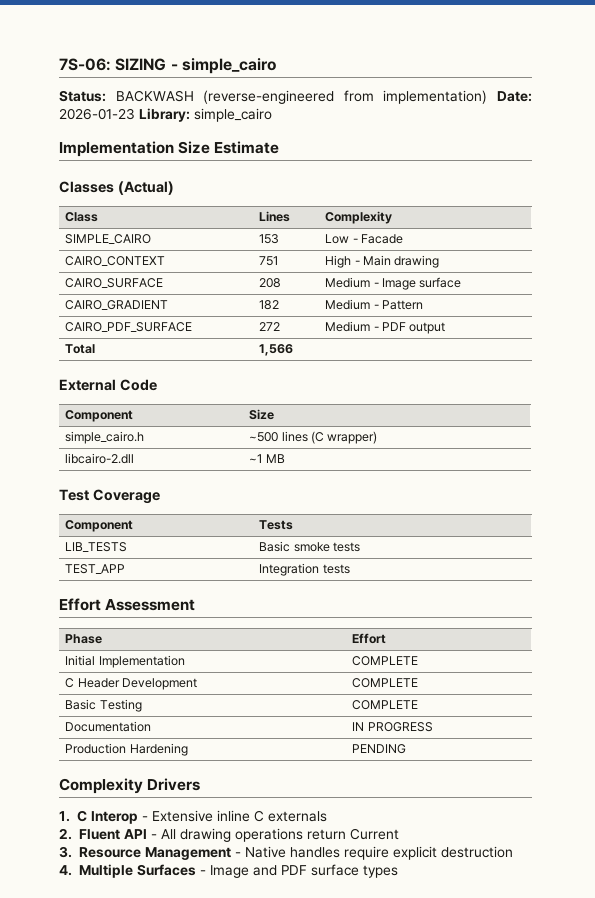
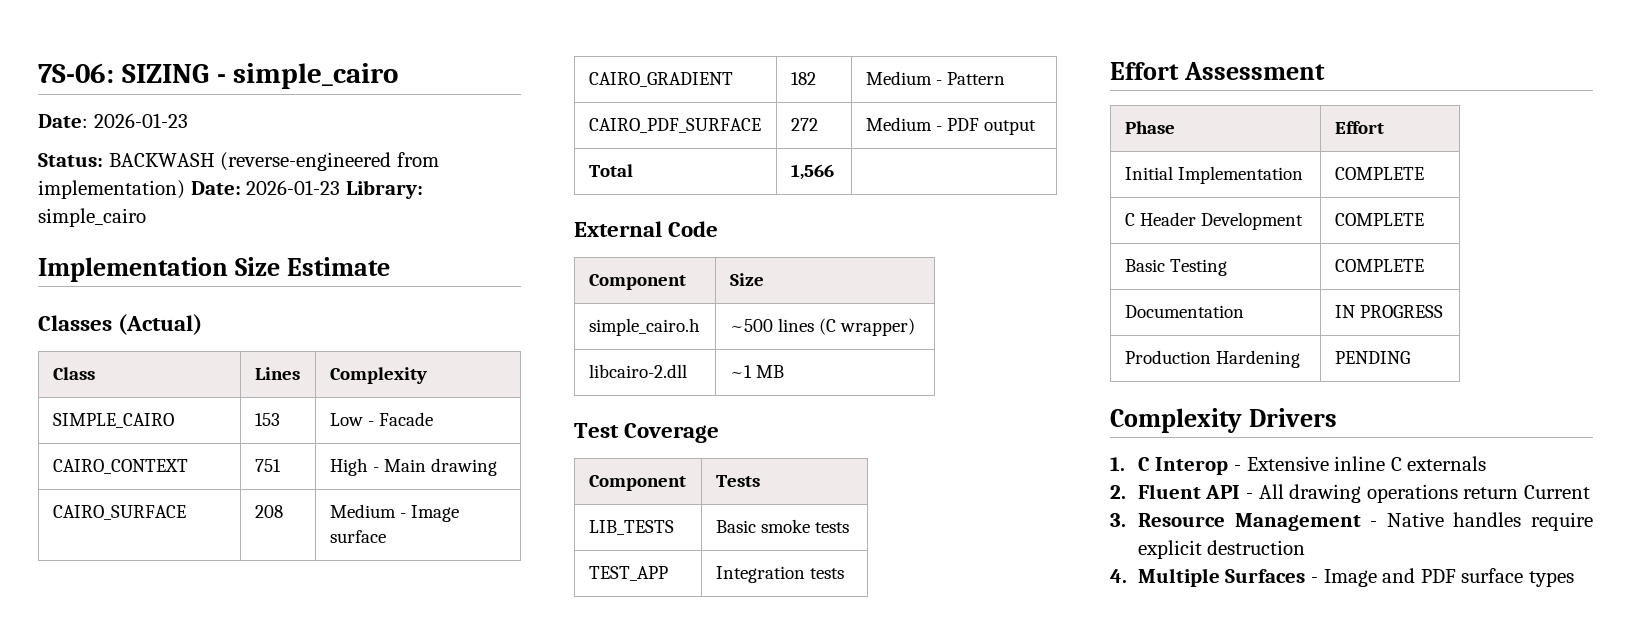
  7S-06: SIZING - simple_cairo
+ Date: 2026-01-23

